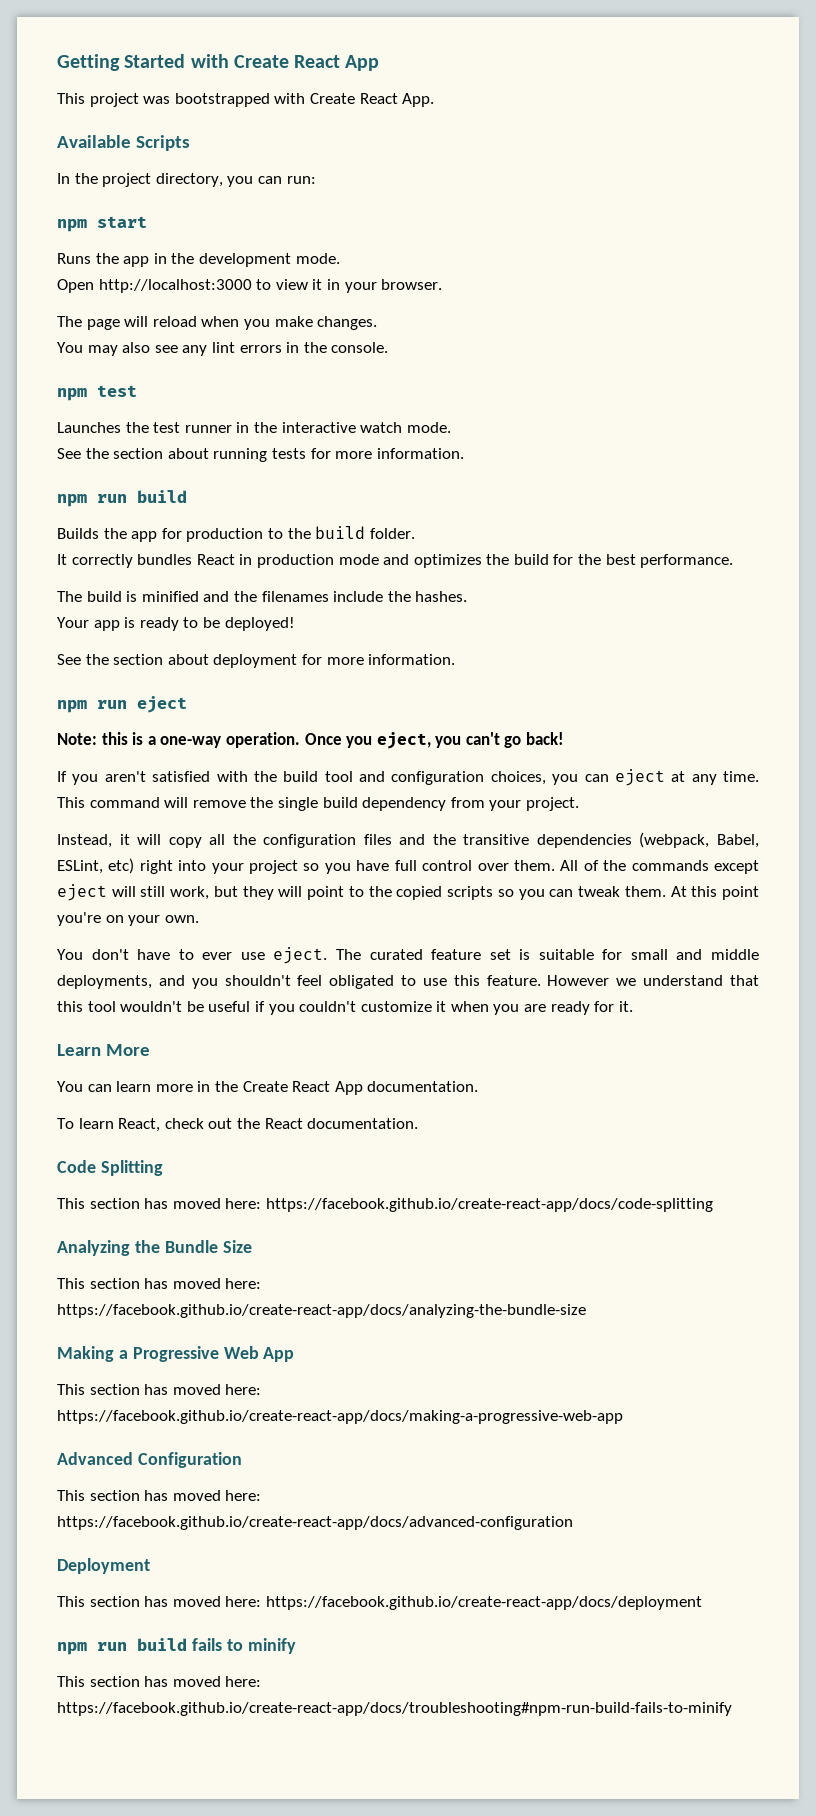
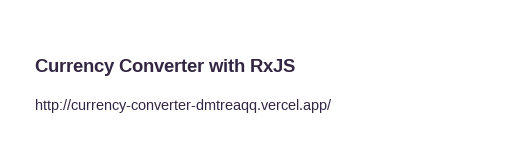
- Getting Started with Create React App
- This project was bootstrapped with Create React App.
- Available Scripts
- In the project directory, you can run:
- npm start
- Runs the app in the development mode.
- Open http://localhost:3000 to view it in your browser.
- The page will reload when you make changes.
- You may also see any lint errors in the console.
- npm test
- Launches the test runner in the interactive watch mode.
- See the section about running tests for more information.
- npm run build
- Builds the app for production to the build folder.
- It correctly bundles React in production mode and optimizes the build for the best performance.
- The build is minified and the filenames include the hashes.
- Your app is ready to be deployed!
- See the section about deployment for more information.
- npm run eject
- Note: this is a one-way operation. Once you eject, you can't go back!
- If you aren't satisfied with the build tool and configuration choices, you can eject at any time. This command will remove the single build dependency from your project.
- Instead, it will copy all the configuration files and the transitive dependencies (webpack, Babel, ESLint, etc) right into your project so you have full control over them. All of the commands except eject will still work, but they will point to the copied scripts so you can tweak them. At this point you're on your own.
- You don't have to ever use eject. The curated feature set is suitable for small and middle deployments, and you shouldn't feel obligated to use this feature. However we understand that this tool wouldn't be useful if you couldn't customize it when you are ready for it.
- Learn More
- You can learn more in the Create React App documentation.
- To learn React, check out the React documentation.
- Code Splitting
- This section has moved here: https://facebook.github.io/create-react-app/docs/code-splitting
- Analyzing the Bundle Size
- This section has moved here: https://facebook.github.io/create-react-app/docs/analyzing-the-bundle-size
- Making a Progressive Web App
- This section has moved here: https://facebook.github.io/create-react-app/docs/making-a-progressive-web-app
- Advanced Configuration
- This section has moved here: https://facebook.github.io/create-react-app/docs/advanced-configuration
- Deployment
- This section has moved here: https://facebook.github.io/create-react-app/docs/deployment
- npm run build fails to minify
- This section has moved here: https://facebook.github.io/create-react-app/docs/troubleshooting#npm-run-build-fails-to-minify
+ Currency Converter with RxJS
+ http://currency-converter-dmtreaqq.vercel.app/

